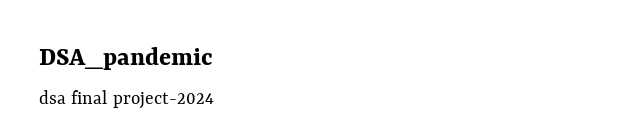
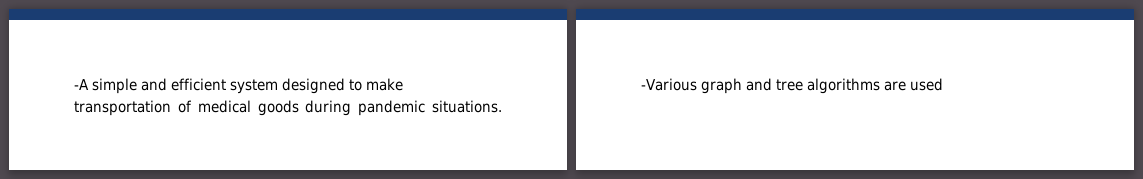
- DSA_pandemic
- dsa final project-2024
+ -A simple and efficient system designed to make transportation of medical goods during pandemic situations. -Various graph and tree algorithms are used

